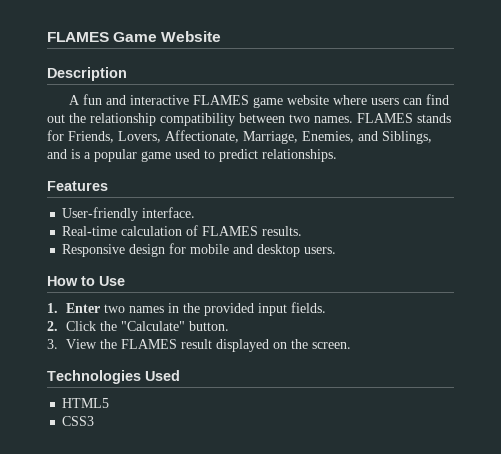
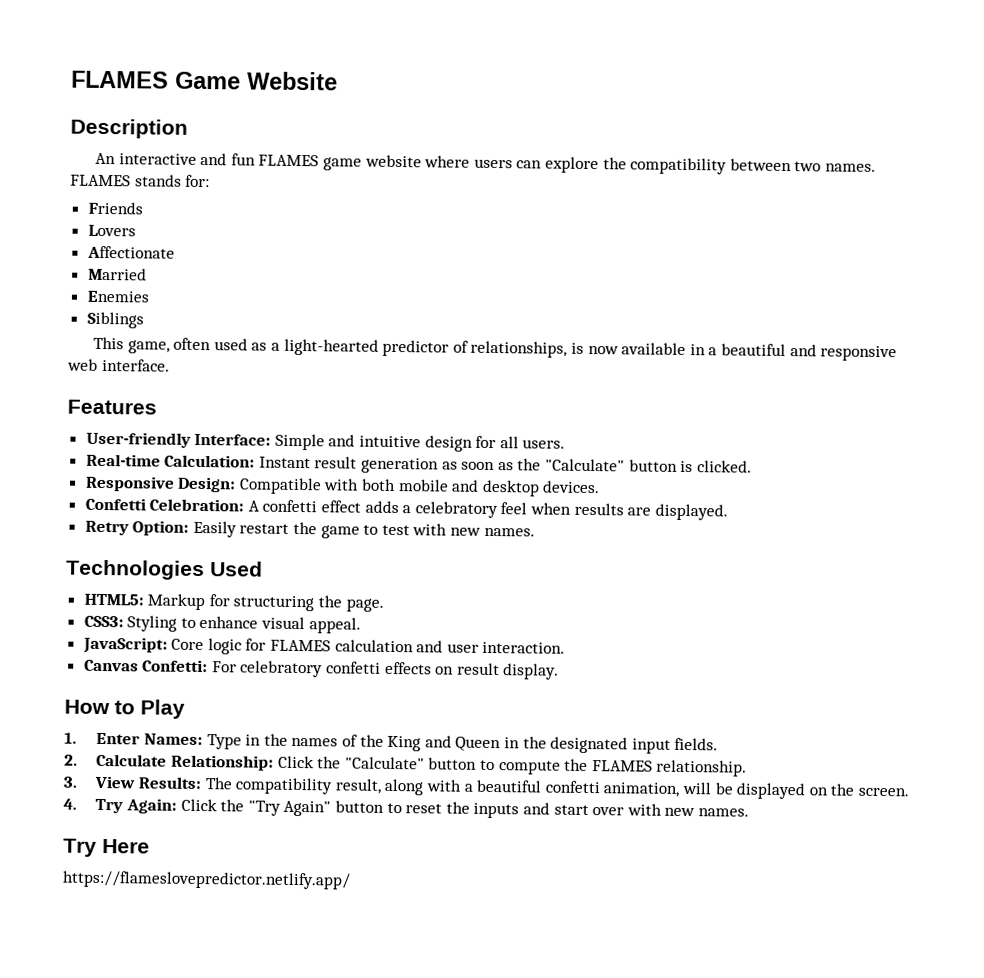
- A fun and interactive FLAMES game website where users can find out the relationship compatibility between two names.
+ An interactive and fun FLAMES game website where users can explore the compatibility between two names.
- FLAMES stands for Friends, Lovers, Affectionate, Marriage, Enemies, and Siblings, and is a popular game used to predict relationships.
+ FLAMES stands for:
+ Friends
+ Lovers
+ Affectionate
+ Married
+ Enemies
+ Siblings
+ This game, often used as a light-hearted predictor of relationships, is now available in a beautiful and responsive web interface.
  Features
- User-friendly interface.
- Real-time calculation of FLAMES results.
- Responsive design for mobile and desktop users.
+ User-friendly Interface: Simple and intuitive design for all users.
+ Real-time Calculation: Instant result generation as soon as the "Calculate" button is clicked.
+ Responsive Design: Compatible with both mobile and desktop devices.
+ Confetti Celebration: A confetti effect adds a celebratory feel when results are displayed.
+ Retry Option: Easily restart the game to test with new names.
+ Technologies Used
+ HTML5: Markup for structuring the page.
+ CSS3: Styling to enhance visual appeal.
+ JavaScript: Core logic for FLAMES calculation and user interaction.
+ Canvas Confetti: For celebratory confetti effects on result display.
- How to Use
+ How to Play
- 1. Enter two names in the provided input fields.
+ 1. Enter Names: Type in the names of the King and Queen in the designated input fields.
- 2. Click the "Calculate" button.
- 3. View the FLAMES result displayed on the screen.
- Technologies Used
- HTML5
- CSS3
+ 2. Calculate Relationship: Click the "Calculate" button to compute the FLAMES relationship.
+ 3. View Results: The compatibility result, along with a beautiful confetti animation, will be displayed on the screen.
+ 4. Try Again: Click the "Try Again" button to reset the inputs and start over with new names.
+ Try Here
+ https://flameslovepredictor.netlify.app/

